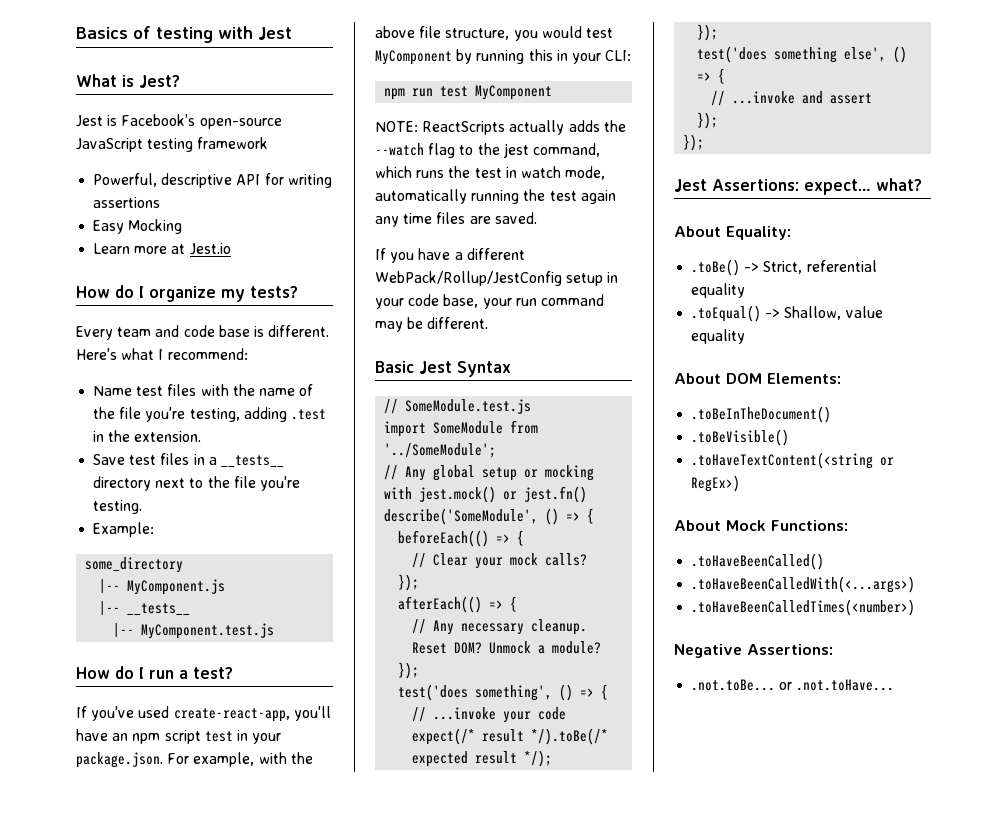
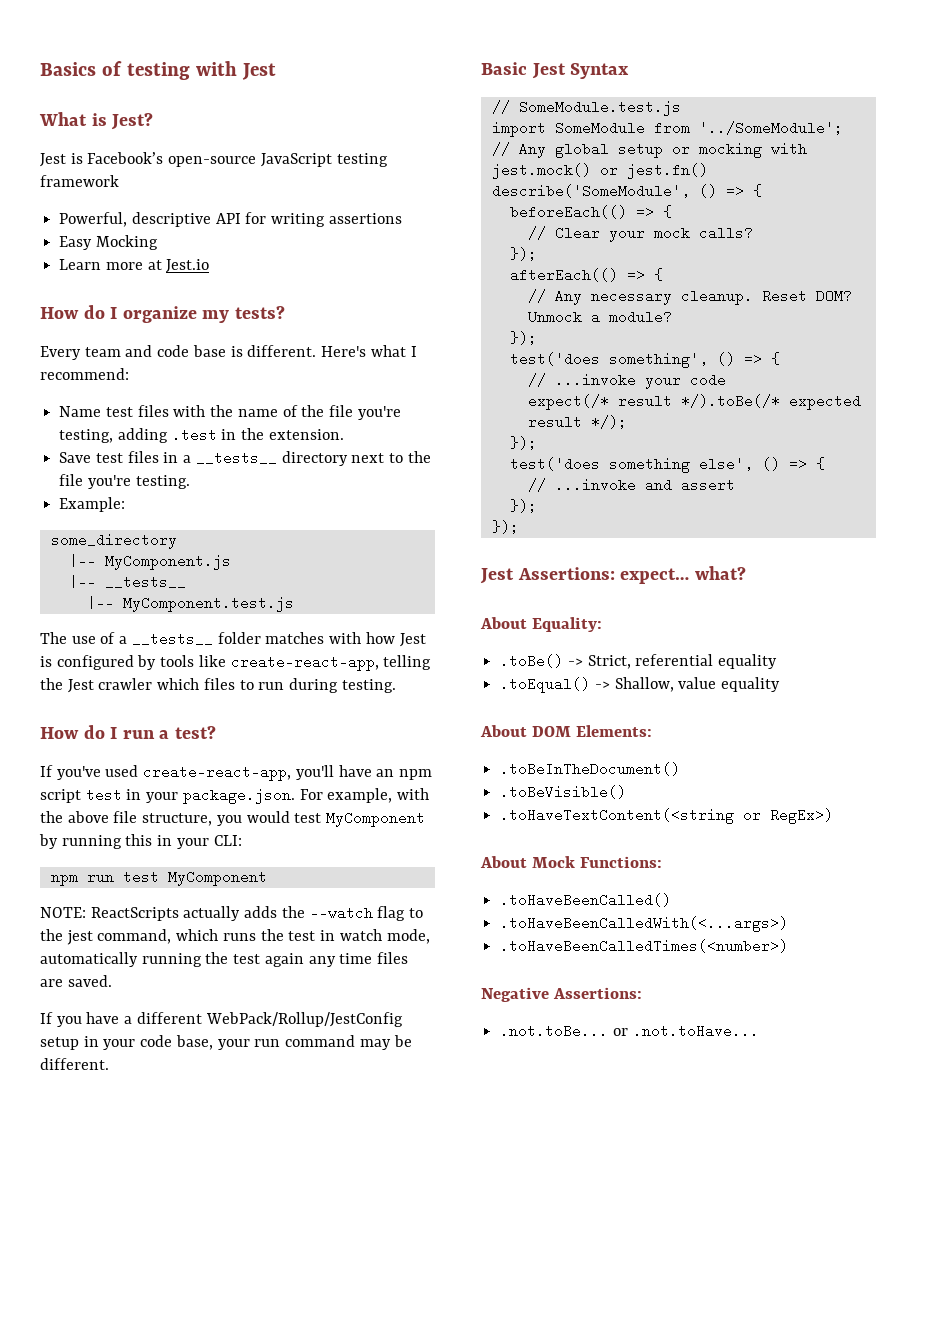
+ The use of a __tests__ folder matches with how Jest is configured by tools like create-react-app, telling the Jest crawler which files to run during testing.

